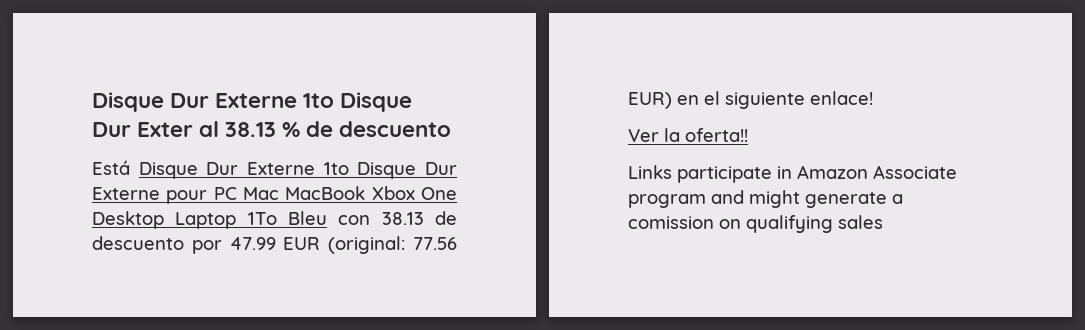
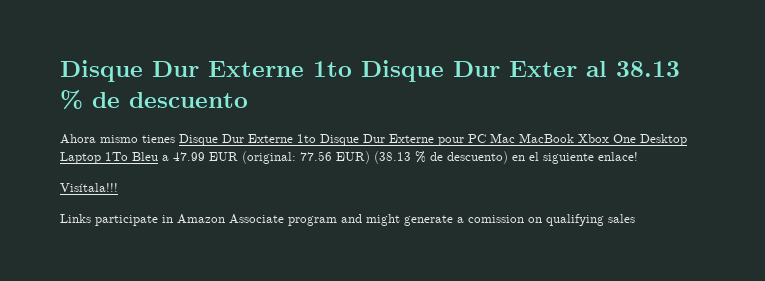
- Está Disque Dur Externe 1to Disque Dur Externe pour PC Mac MacBook Xbox One Desktop Laptop 1To Bleu con 38.13 de descuento por 47.99 EUR (original: 77.56 EUR) en el siguiente enlace!
+ Ahora mismo tienes Disque Dur Externe 1to Disque Dur Externe pour PC Mac MacBook Xbox One Desktop Laptop 1To Bleu a 47.99 EUR (original: 77.56 EUR) (38.13 % de descuento) en el siguiente enlace!
- Ver la oferta!!
+ Visítala!!!

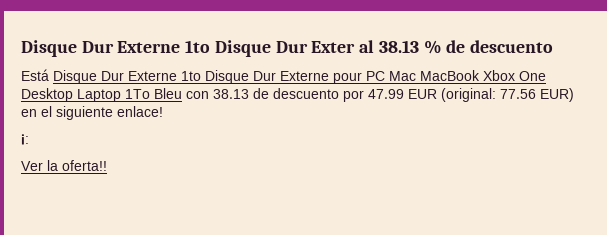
- Ahora mismo tienes Disque Dur Externe 1to Disque Dur Externe pour PC Mac MacBook Xbox One Desktop Laptop 1To Bleu a 47.99 EUR (original: 77.56 EUR) (38.13 % de descuento) en el siguiente enlace!
+ Está Disque Dur Externe 1to Disque Dur Externe pour PC Mac MacBook Xbox One Desktop Laptop 1To Bleu con 38.13 de descuento por 47.99 EUR (original: 77.56 EUR) en el siguiente enlace!
- Visítala!!!
- Links participate in Amazon Associate program and might generate a comission on qualifying sales
+ ℹ:
+ Ver la oferta!!

